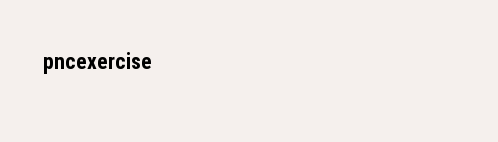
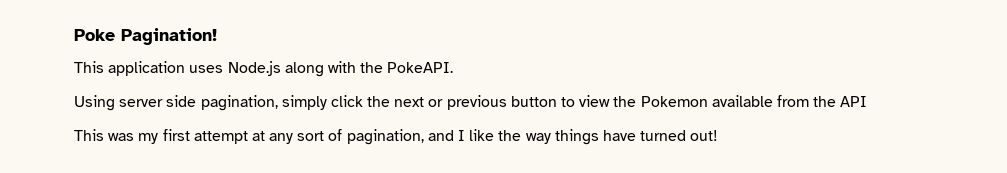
- pncexercise
+ Poke Pagination!
+ This application uses Node.js along with the PokeAPI.
+ Using server side pagination, simply click the next or previous button to view the Pokemon available from the API
+ This was my first attempt at any sort of pagination, and I like the way things have turned out!

